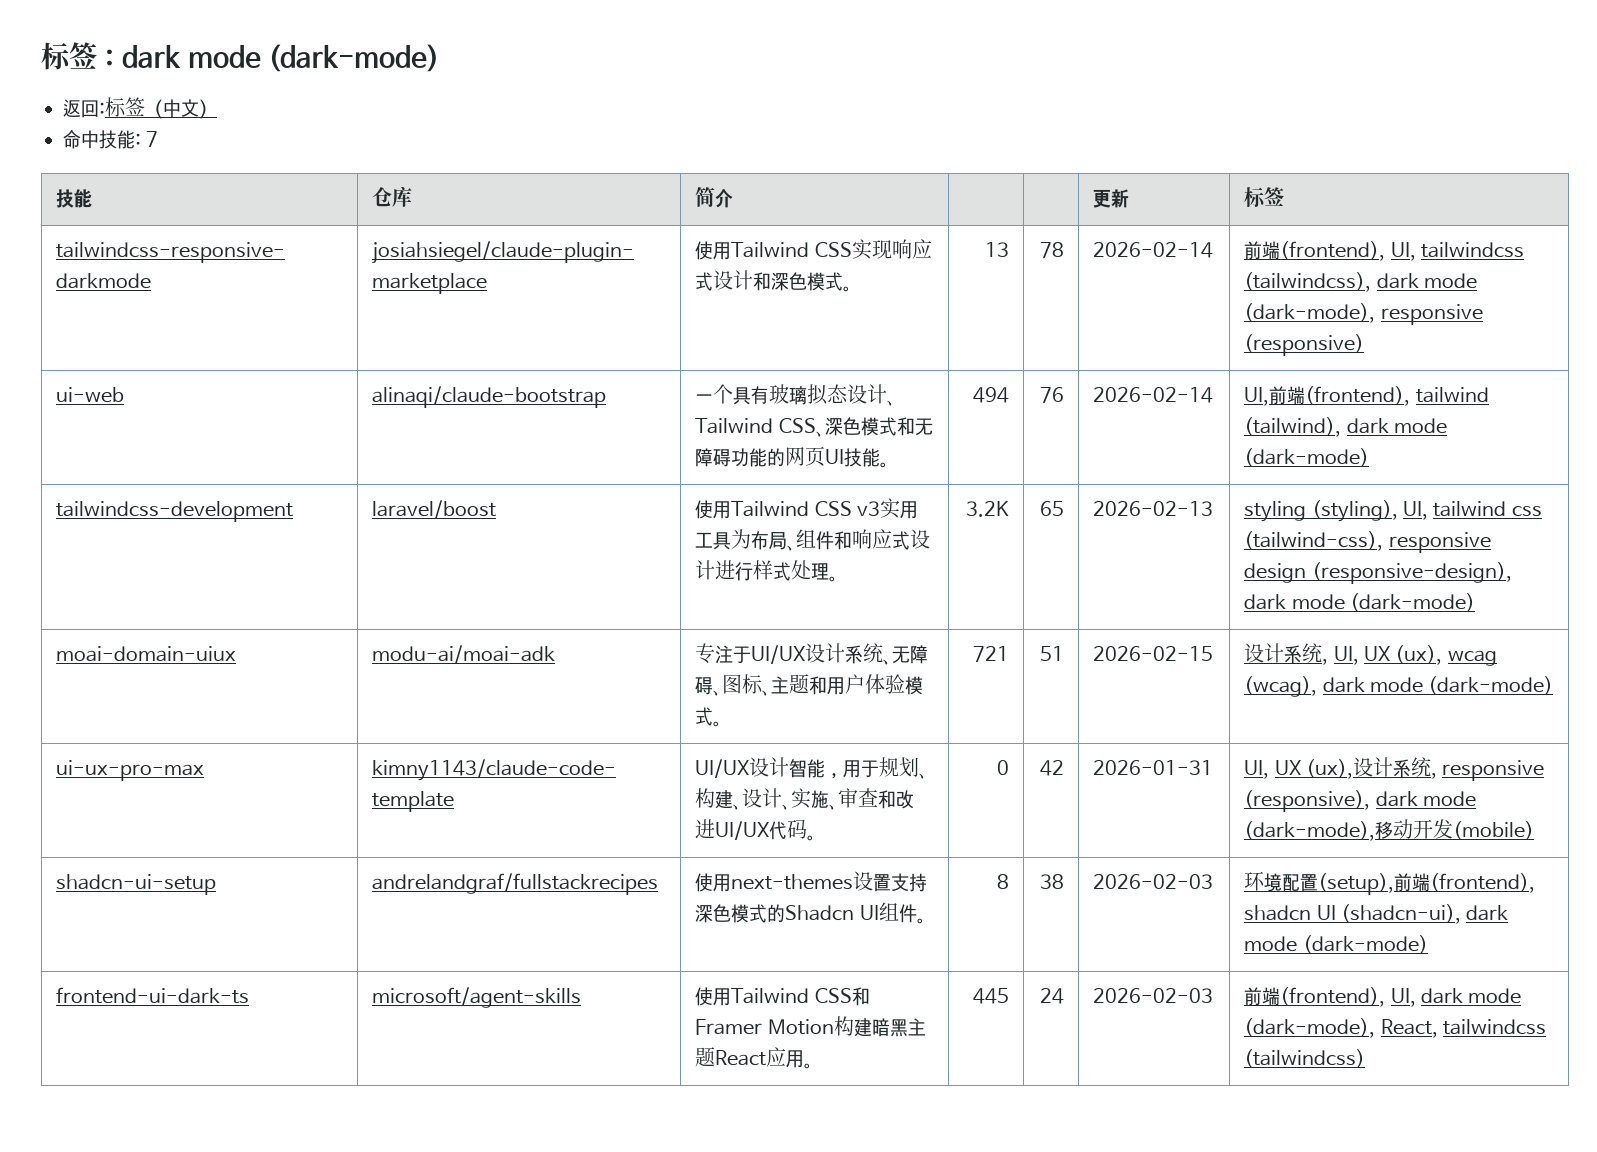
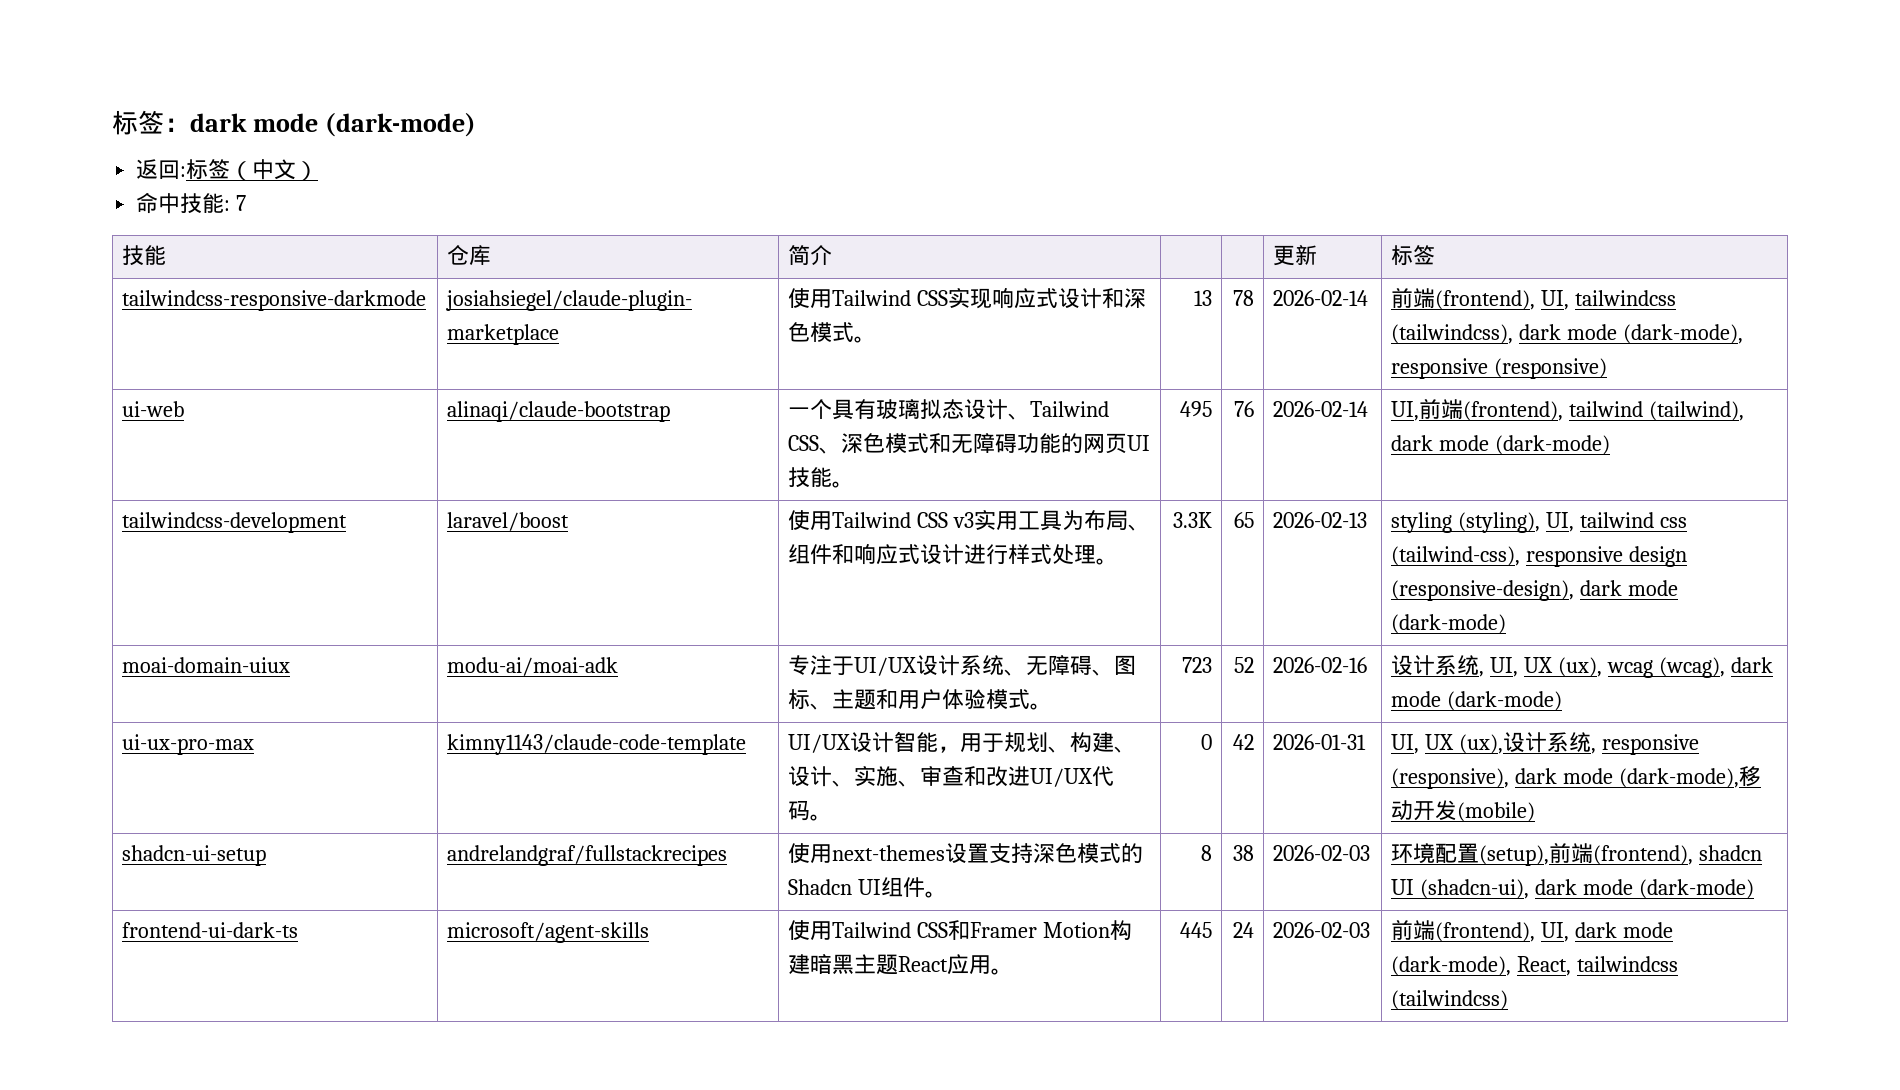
- ui-web | alinaqi/claude-bootstrap | 一个具有玻璃拟态设计、Tailwind CSS、深色模式和无障碍功能的网页UI技能。 | 494 | 76 | 2026-02-14 | UI,前端(frontend), tailwind (tailwind), dark mode (dark-mode)
+ ui-web | alinaqi/claude-bootstrap | 一个具有玻璃拟态设计、Tailwind CSS、深色模式和无障碍功能的网页UI技能。 | 495 | 76 | 2026-02-14 | UI,前端(frontend), tailwind (tailwind), dark mode (dark-mode)
- tailwindcss-development | laravel/boost | 使用Tailwind CSS v3实用工具为布局、组件和响应式设计进行样式处理。 | 3.2K | 65 | 2026-02-13 | styling (styling), UI, tailwind css (tailwind-css), responsive design (responsive-design), dark mode (dark-mode)
+ tailwindcss-development | laravel/boost | 使用Tailwind CSS v3实用工具为布局、组件和响应式设计进行样式处理。 | 3.3K | 65 | 2026-02-13 | styling (styling), UI, tailwind css (tailwind-css), responsive design (responsive-design), dark mode (dark-mode)
- moai-domain-uiux | modu-ai/moai-adk | 专注于UI/UX设计系统、无障碍、图标、主题和用户体验模式。 | 721 | 51 | 2026-02-15 | 设计系统, UI, UX (ux), wcag (wcag), dark mode (dark-mode)
+ moai-domain-uiux | modu-ai/moai-adk | 专注于UI/UX设计系统、无障碍、图标、主题和用户体验模式。 | 723 | 52 | 2026-02-16 | 设计系统, UI, UX (ux), wcag (wcag), dark mode (dark-mode)

